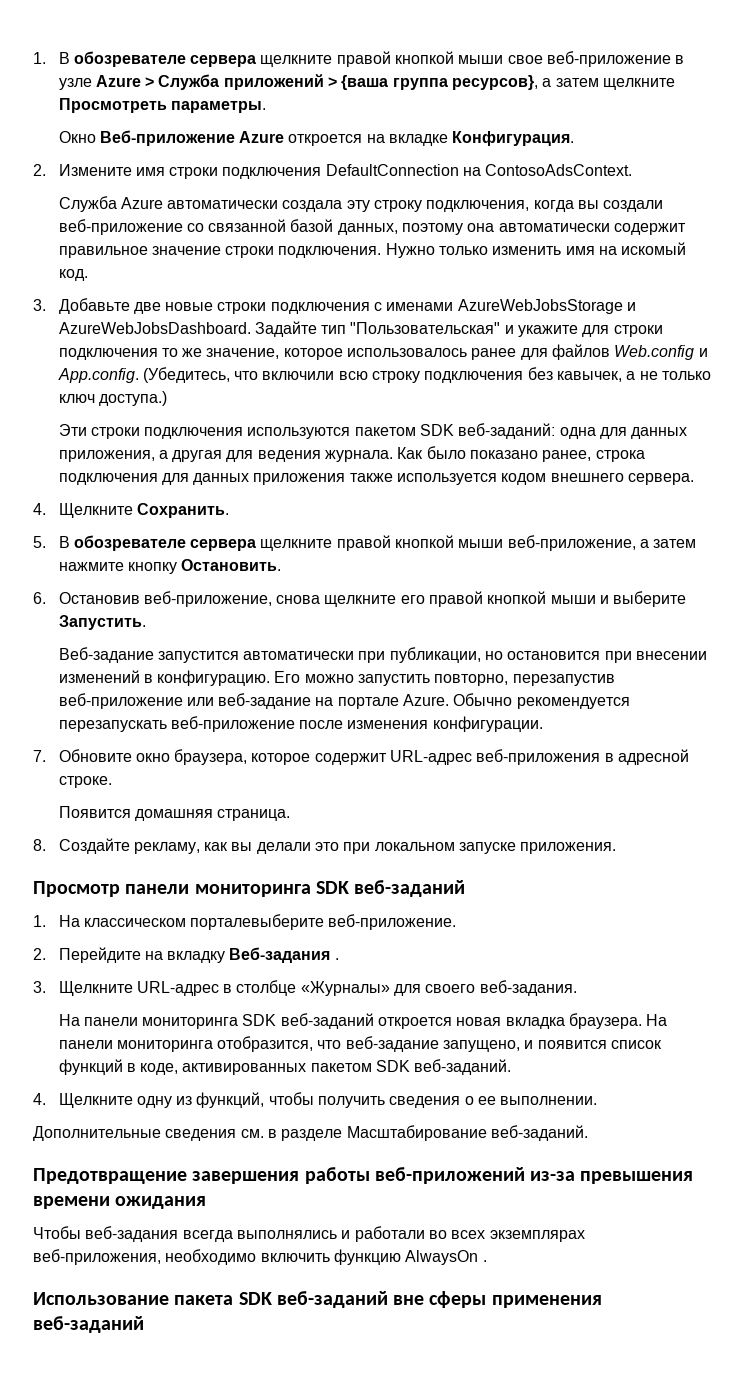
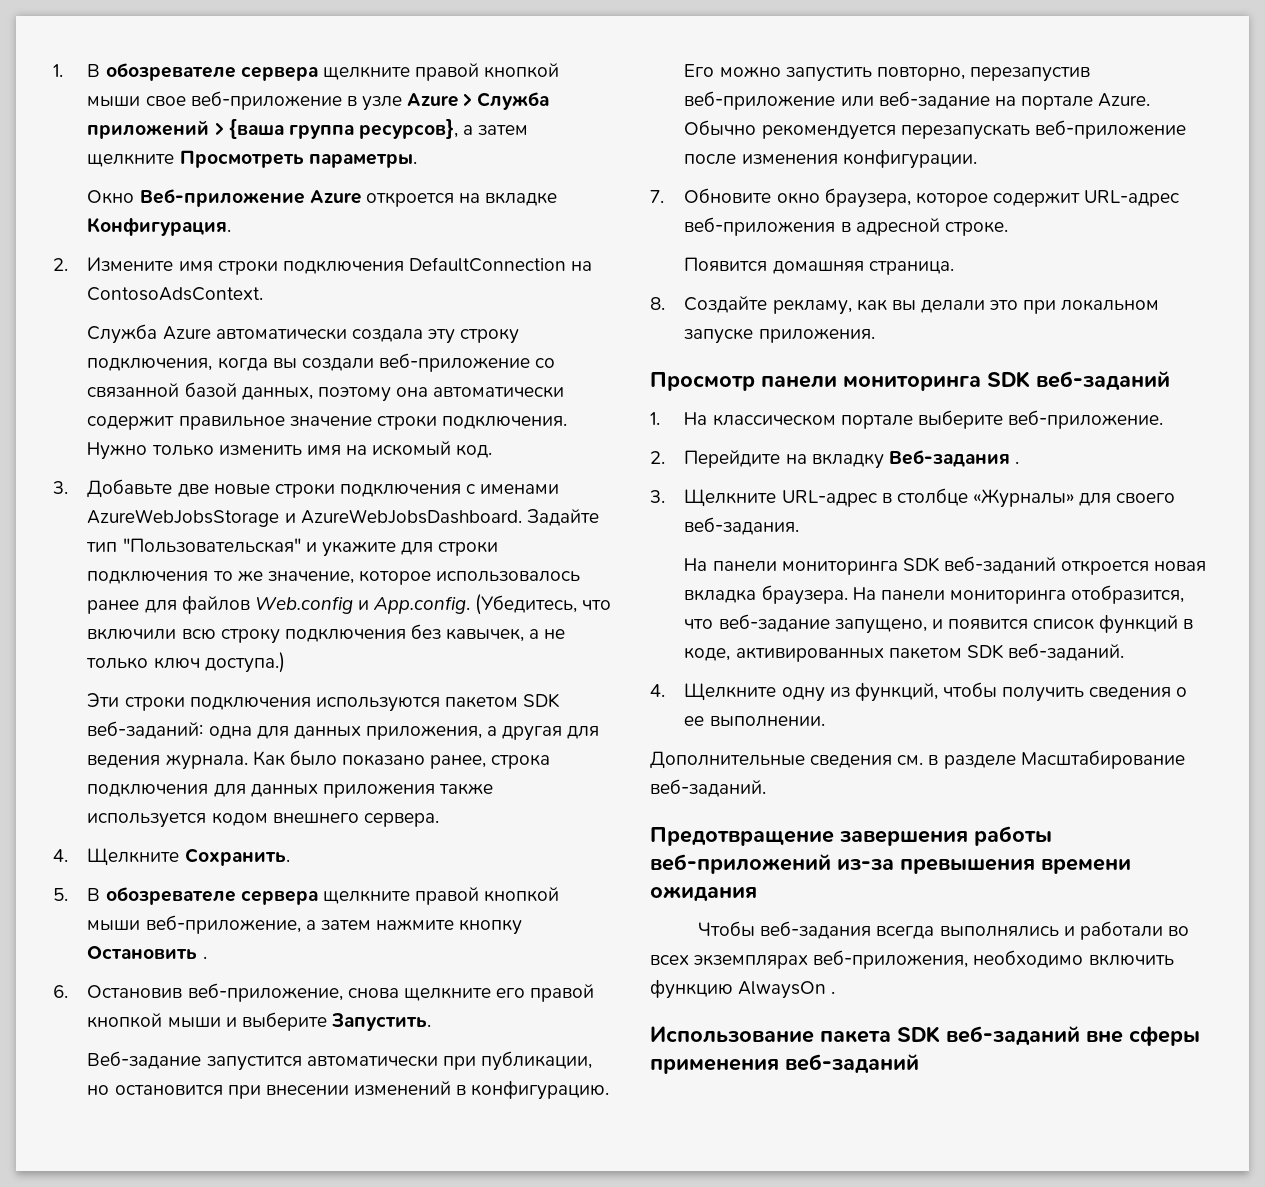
- 5. В обозревателе сервера щелкните правой кнопкой мыши веб-приложение, а затем нажмите кнопку Остановить.
+ 5. В обозревателе сервера щелкните правой кнопкой мыши веб-приложение, а затем нажмите кнопку Остановить .
- 1. На классическом порталевыберите веб-приложение.
+ 1. На классическом портале выберите веб-приложение.

